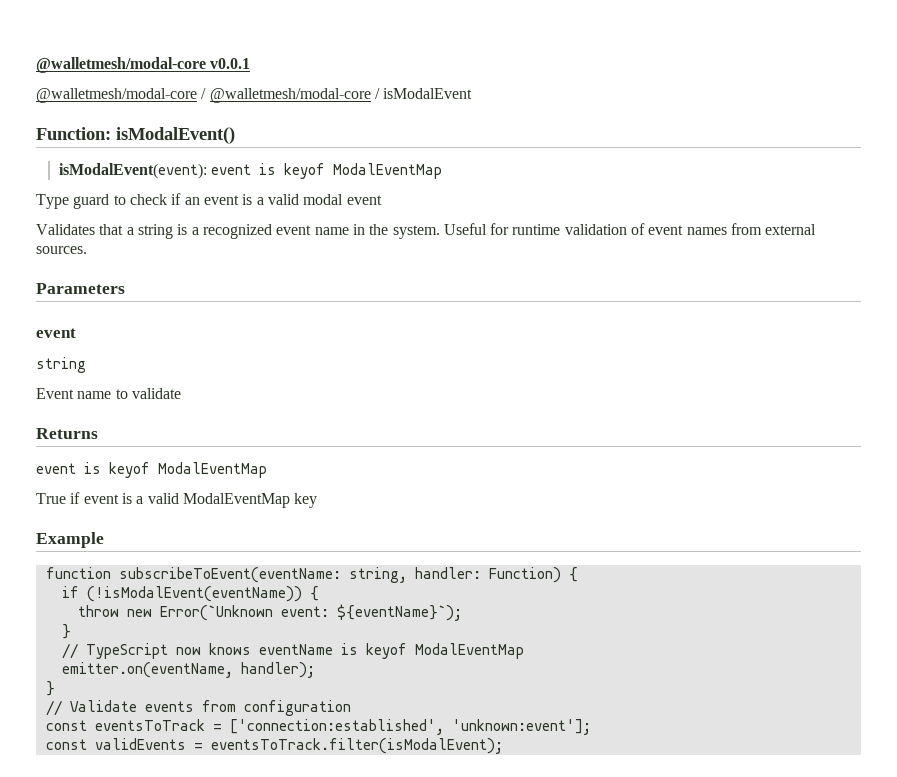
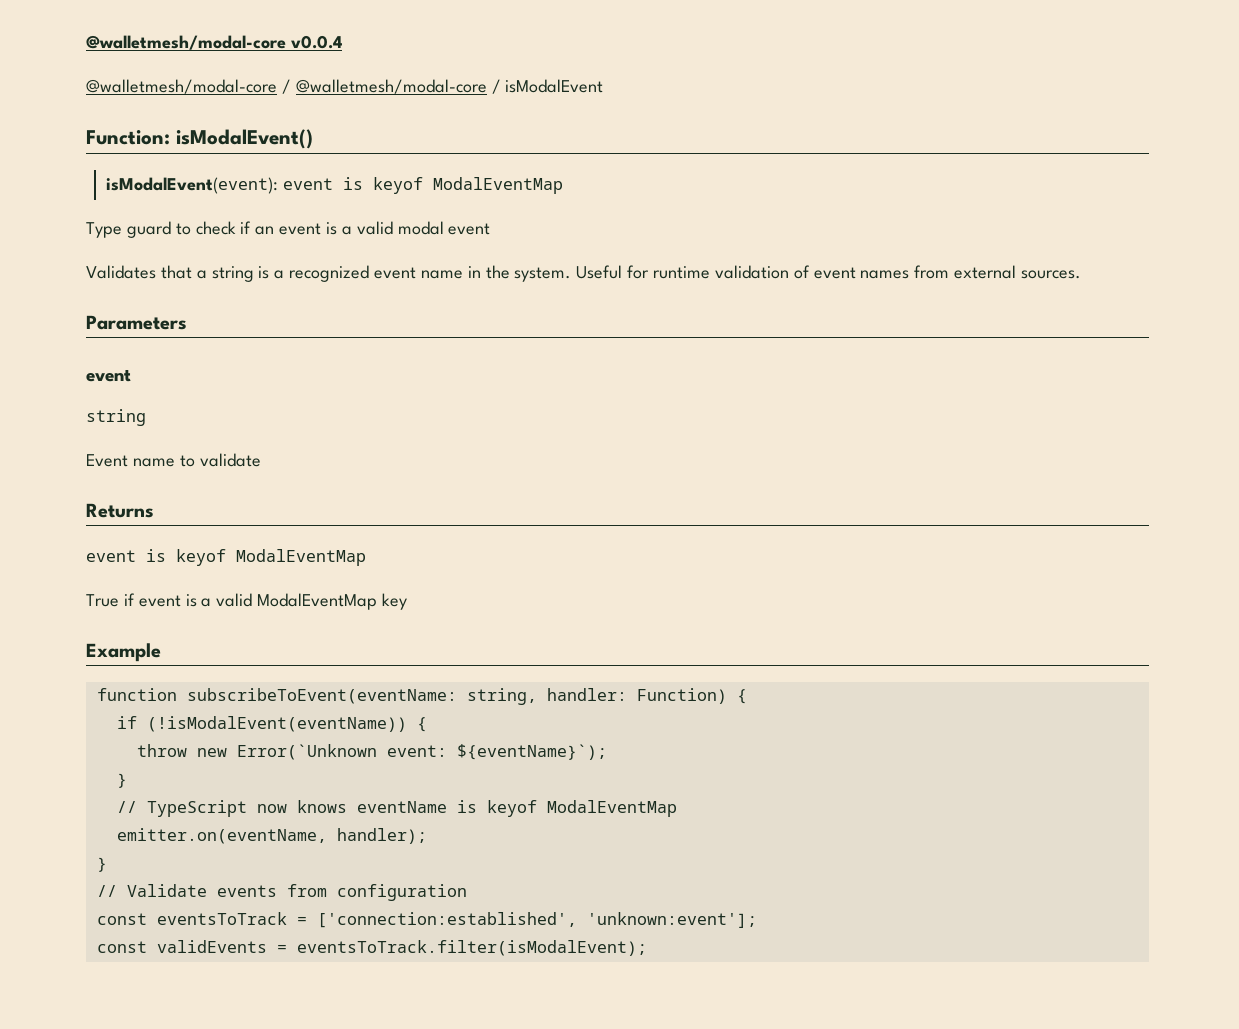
- @walletmesh/modal-core v0.0.1
+ @walletmesh/modal-core v0.0.4

